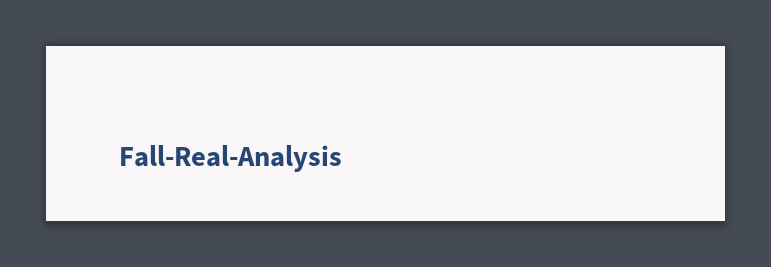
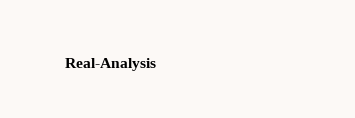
- Fall-Real-Analysis
+ Real-Analysis

